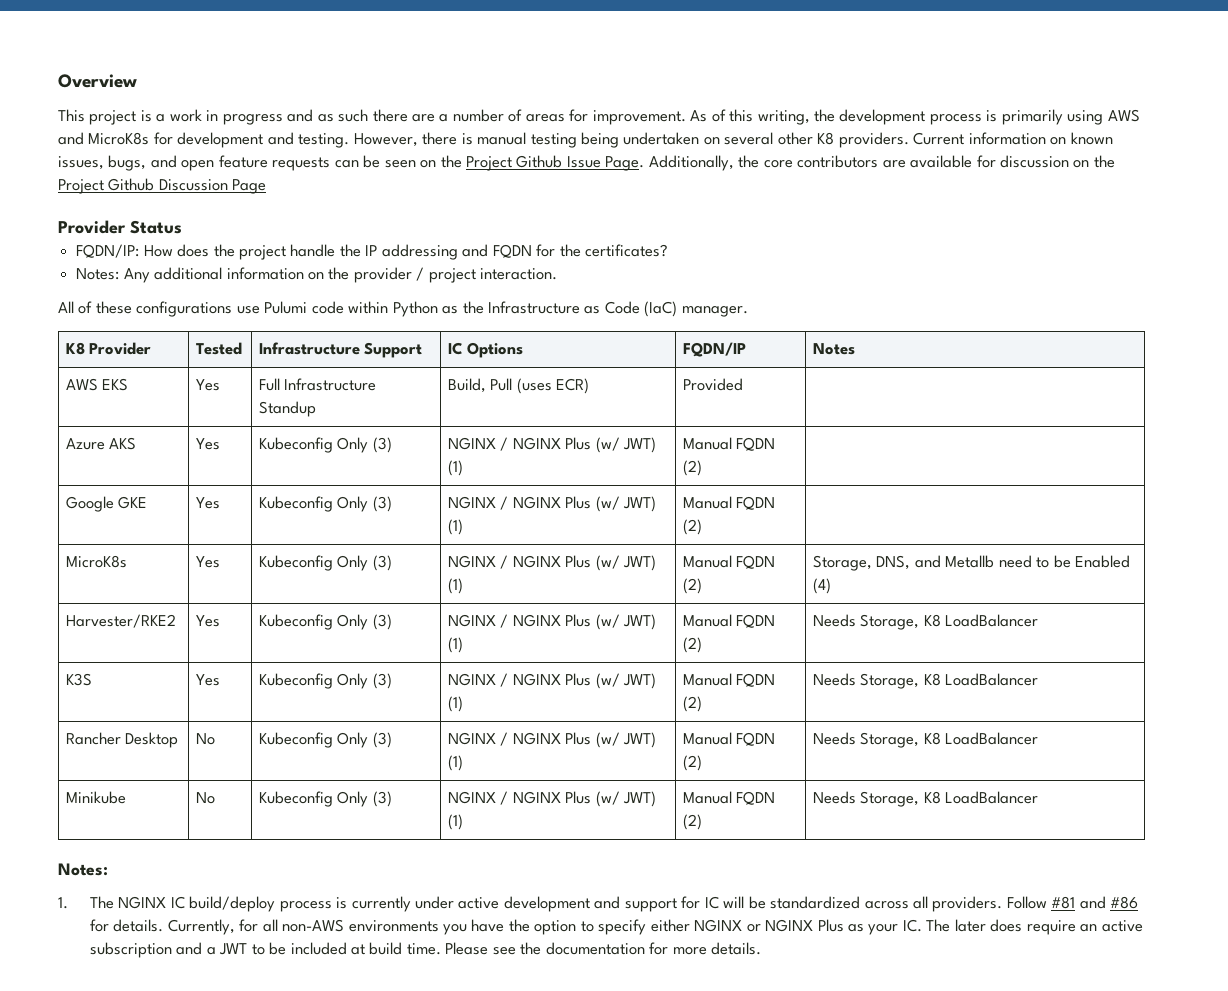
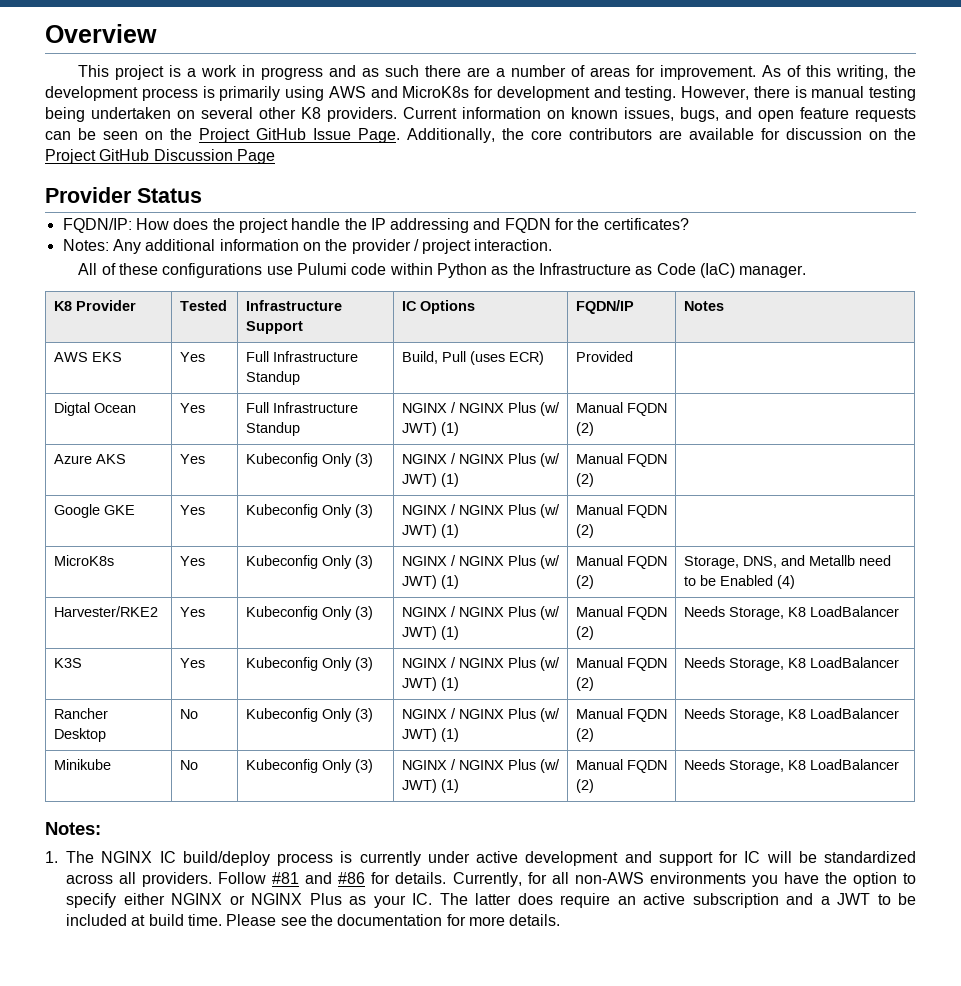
- Current information on known issues, bugs, and open feature requests can be seen on the Project Github Issue Page.
+ Current information on known issues, bugs, and open feature requests can be seen on the Project GitHub Issue Page.
- Additionally, the core contributors are available for discussion on the Project Github Discussion Page
+ Additionally, the core contributors are available for discussion on the Project GitHub Discussion Page
+ Digtal Ocean | Yes | Full Infrastructure Standup | NGINX / NGINX Plus (w/ JWT) (1) | Manual FQDN (2) |
- Currently, for all non-AWS environments you have the option to specify either NGINX or NGINX Plus as your IC. The later does require an active subscription and a JWT to be included at build time.
+ Currently, for all non-AWS environments you have the option to specify either NGINX or NGINX Plus as your IC. The latter does require an active subscription and a JWT to be included at build time.

